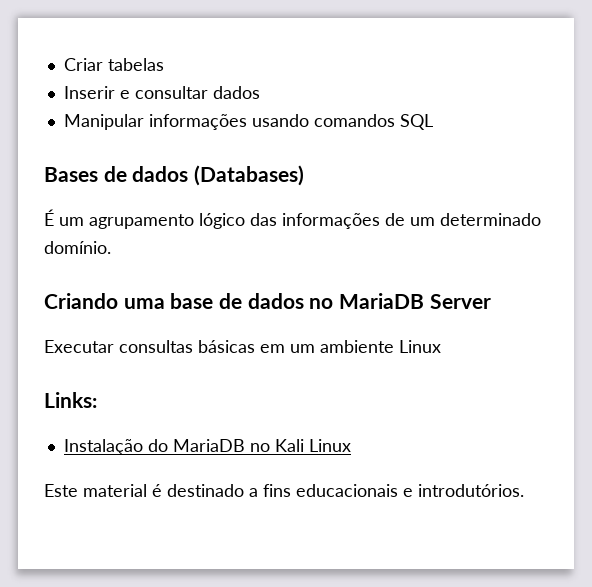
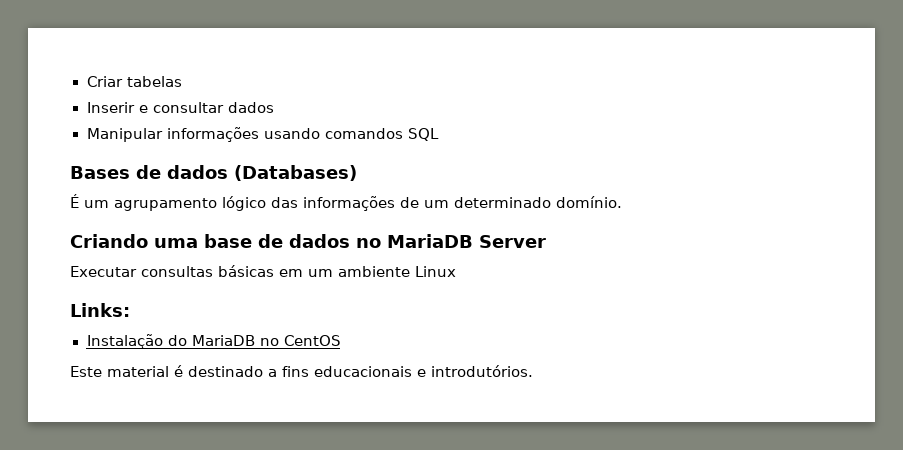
- Instalação do MariaDB no Kali Linux
+ Instalação do MariaDB no CentOS

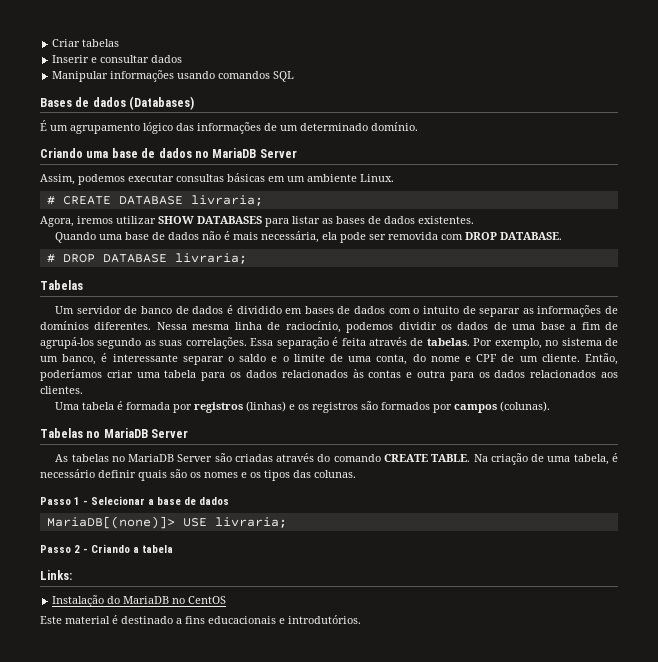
- Executar consultas básicas em um ambiente Linux
+ Assim, podemos executar consultas básicas em um ambiente Linux.
+ # CREATE DATABASE livraria;
+ Agora, iremos utilizar SHOW DATABASES para listar as bases de dados existentes.
+ Quando uma base de dados não é mais necessária, ela pode ser removida com DROP DATABASE.
+ # DROP DATABASE livraria;
+ Tabelas
+ Um servidor de banco de dados é dividido em bases de dados com o intuito de separar as informações de domínios diferentes. Nessa mesma linha de raciocínio, podemos dividir os dados de uma base a fim de agrupá-los segundo as suas correlações. Essa separação é feita através de tabelas. Por exemplo, no sistema de um banco, é interessante separar o saldo e o limite de uma conta, do nome e CPF de um cliente. Então, poderíamos criar uma tabela para os dados relacionados às contas e outra para os dados relacionados aos clientes.
+ Uma tabela é formada por registros (linhas) e os registros são formados por campos (colunas).
+ Tabelas no MariaDB Server
+ As tabelas no MariaDB Server são criadas através do comando CREATE TABLE. Na criação de uma tabela, é necessário definir quais são os nomes e os tipos das colunas.
+ Passo 1 - Selecionar a base de dados
+ MariaDB[(none)]> USE livraria;
+ Passo 2 - Criando a tabela

